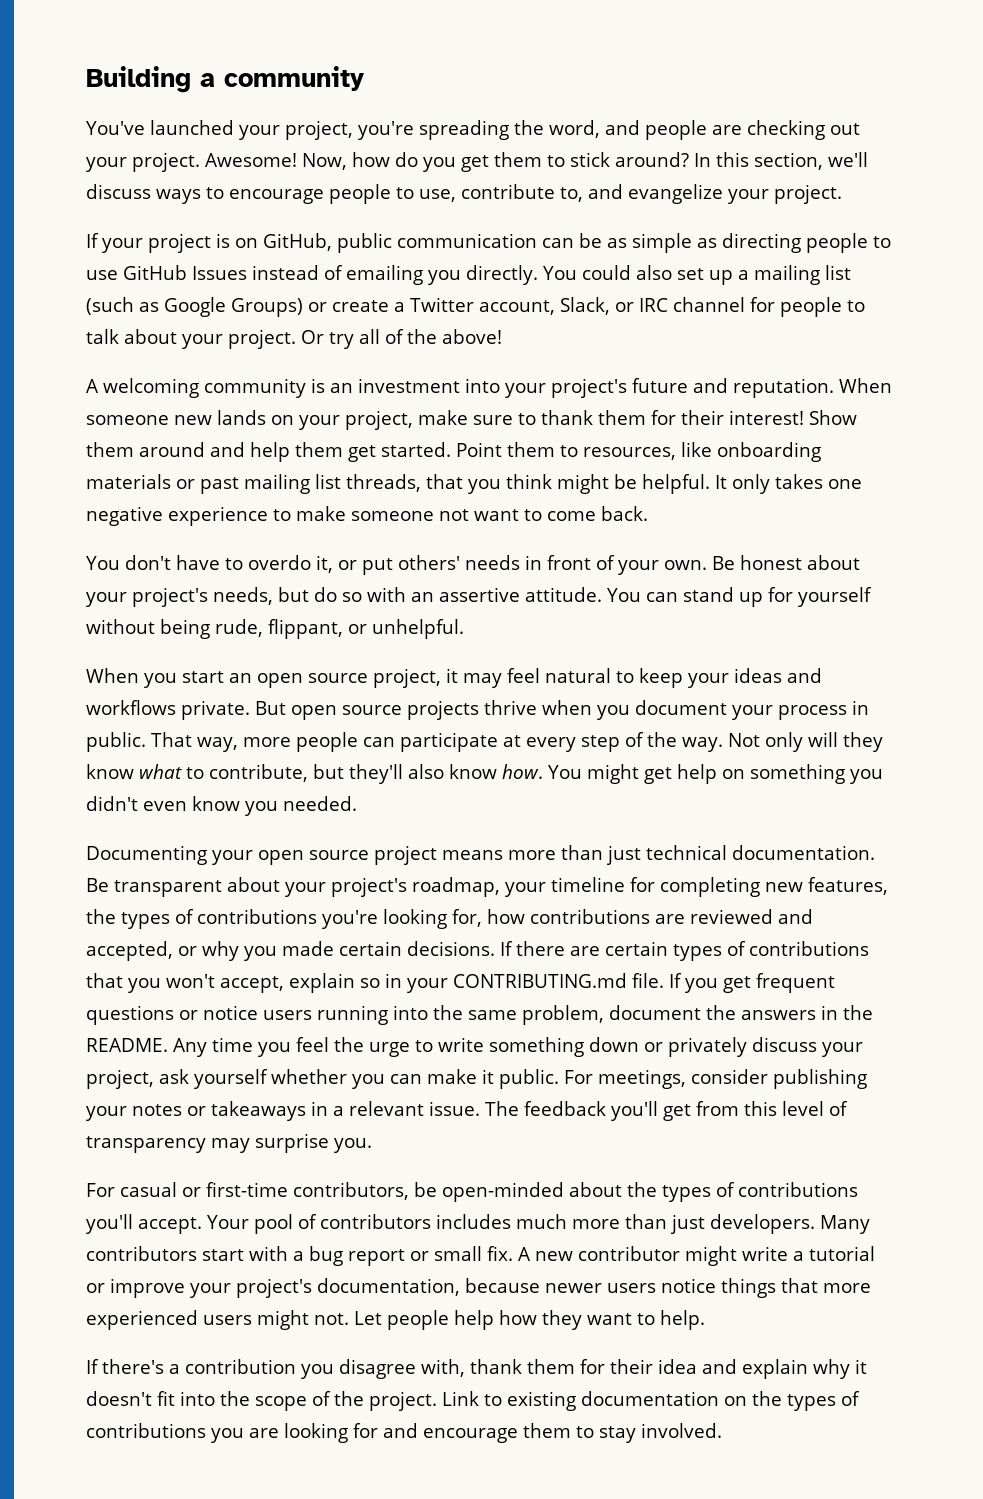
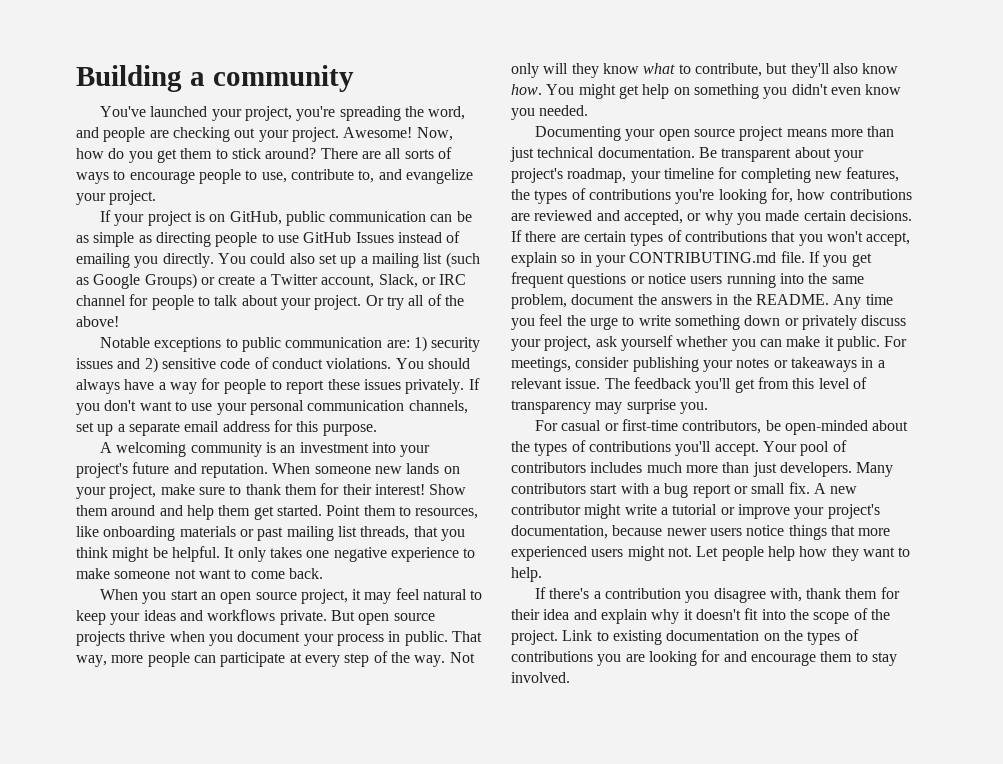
- In this section, we'll discuss ways to encourage people to use, contribute to, and evangelize your project.
+ There are all sorts of ways to encourage people to use, contribute to, and evangelize your project.
+ Notable exceptions to public communication are: 1) security issues and 2) sensitive code of conduct violations. You should always have a way for people to report these issues privately. If you don't want to use your personal communication channels, set up a separate email address for this purpose.
- You don't have to overdo it, or put others' needs in front of your own. Be honest about your project's needs, but do so with an assertive attitude. You can stand up for yourself without being rude, flippant, or unhelpful.

